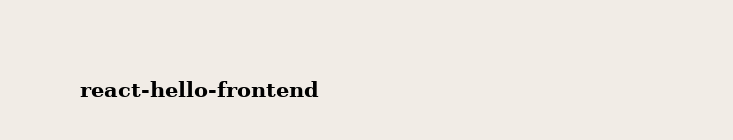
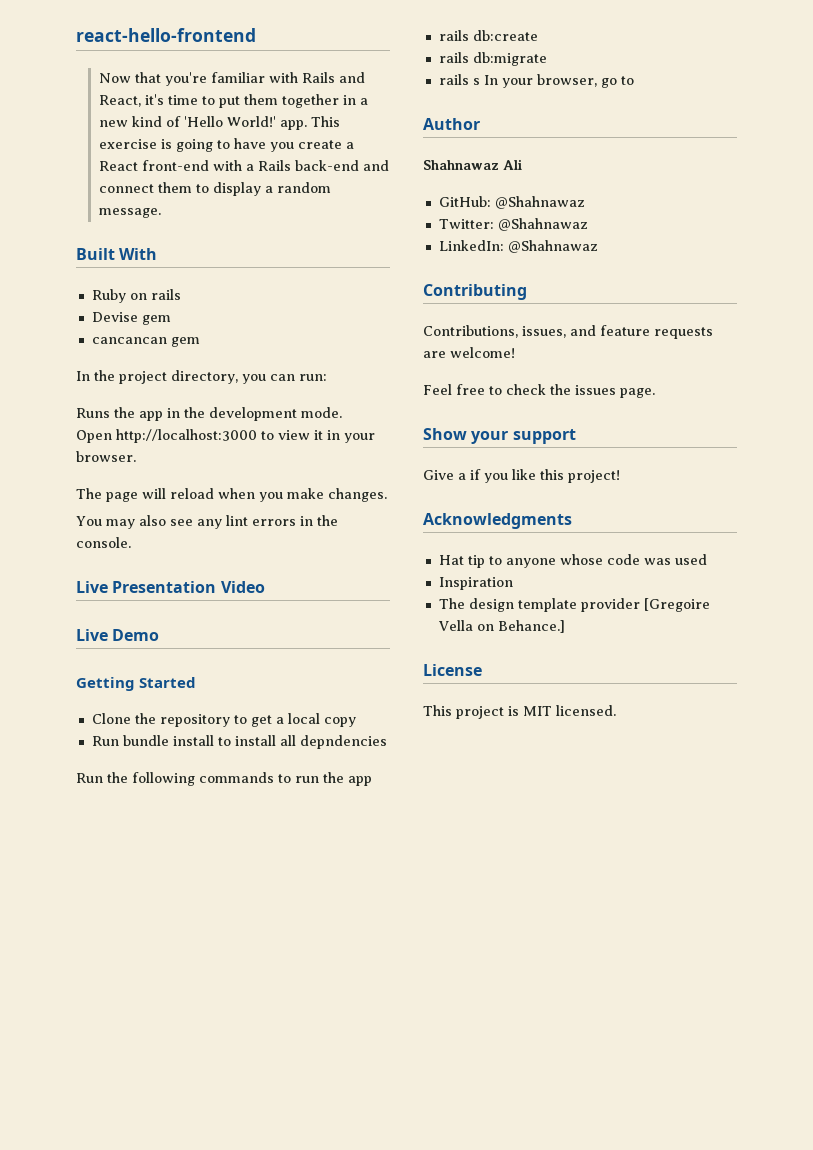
+ Now that you're familiar with Rails and React, it's time to put them together in a new kind of 'Hello World!' app. This exercise is going to have you create a React front-end with a Rails back-end and connect them to display a random message.
+ Built With
+ Ruby on rails
+ Devise gem
+ cancancan gem
+ In the project directory, you can run:
+ Runs the app in the development mode.
+ Open http://localhost:3000 to view it in your browser.
+ The page will reload when you make changes.
+ You may also see any lint errors in the console.
+ Live Presentation Video
+ Live Demo
+ Getting Started
+ Clone the repository to get a local copy
+ Run bundle install to install all depndencies
+ Run the following commands to run the app
+ rails db:create
+ rails db:migrate
+ rails s In your browser, go to
+ Author
+ Shahnawaz Ali
+ GitHub: @Shahnawaz
+ Twitter: @Shahnawaz
+ LinkedIn: @Shahnawaz
+ Contributing
+ Contributions, issues, and feature requests are welcome!
+ Feel free to check the issues page.
+ Show your support
+ Give a if you like this project!
+ Acknowledgments
+ Hat tip to anyone whose code was used
+ Inspiration
+ The design template provider [Gregoire Vella on Behance.]
+ License
+ This project is MIT licensed.

